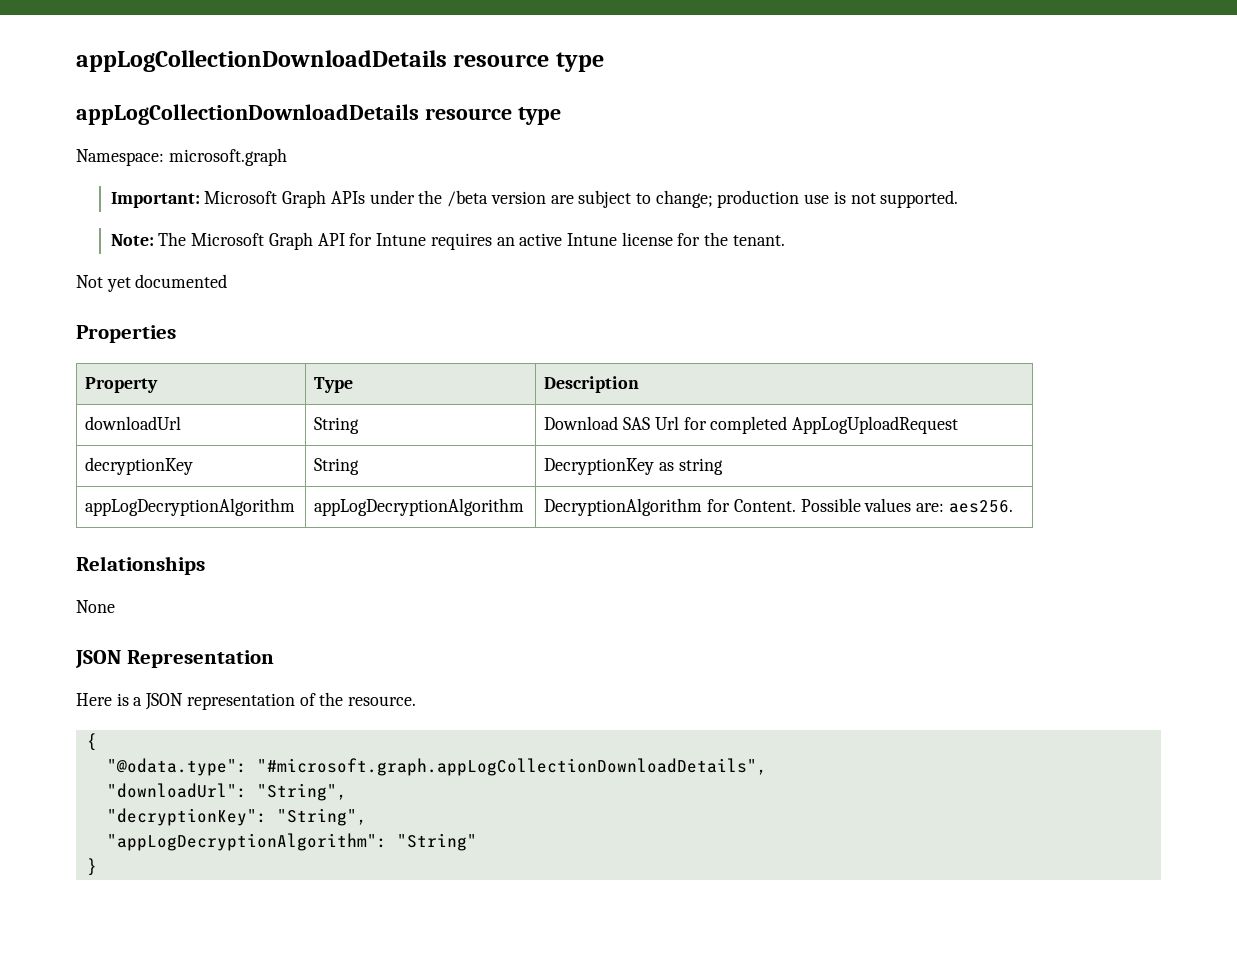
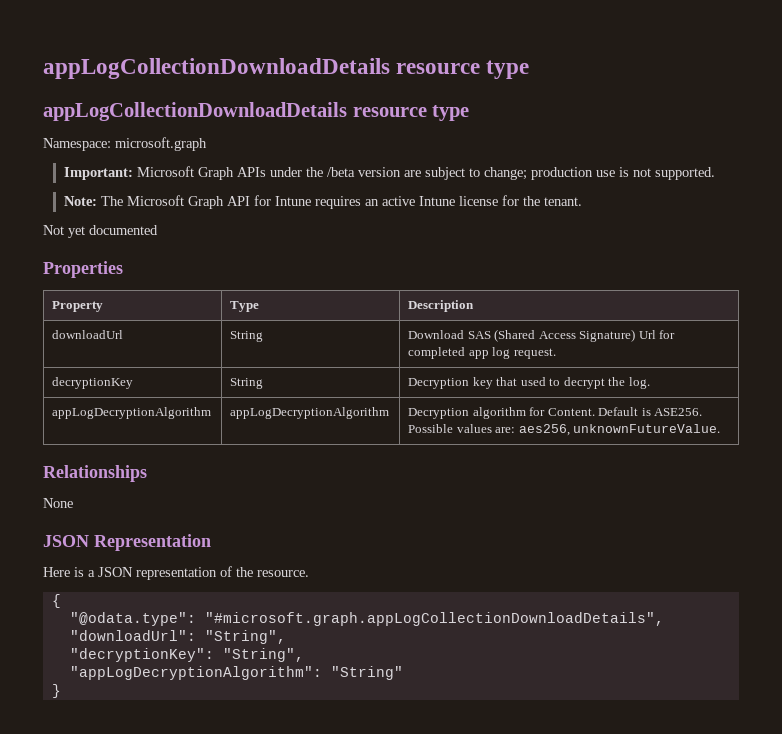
- downloadUrl | String | Download SAS Url for completed AppLogUploadRequest
- decryptionKey | String | DecryptionKey as string
- appLogDecryptionAlgorithm | appLogDecryptionAlgorithm | DecryptionAlgorithm for Content. Possible values are: aes256.
+ downloadUrl | String | Download SAS (Shared Access Signature) Url for completed app log request.
+ decryptionKey | String | Decryption key that used to decrypt the log.
+ appLogDecryptionAlgorithm | appLogDecryptionAlgorithm | Decryption algorithm for Content. Default is ASE256. Possible values are: aes256, unknownFutureValue.

